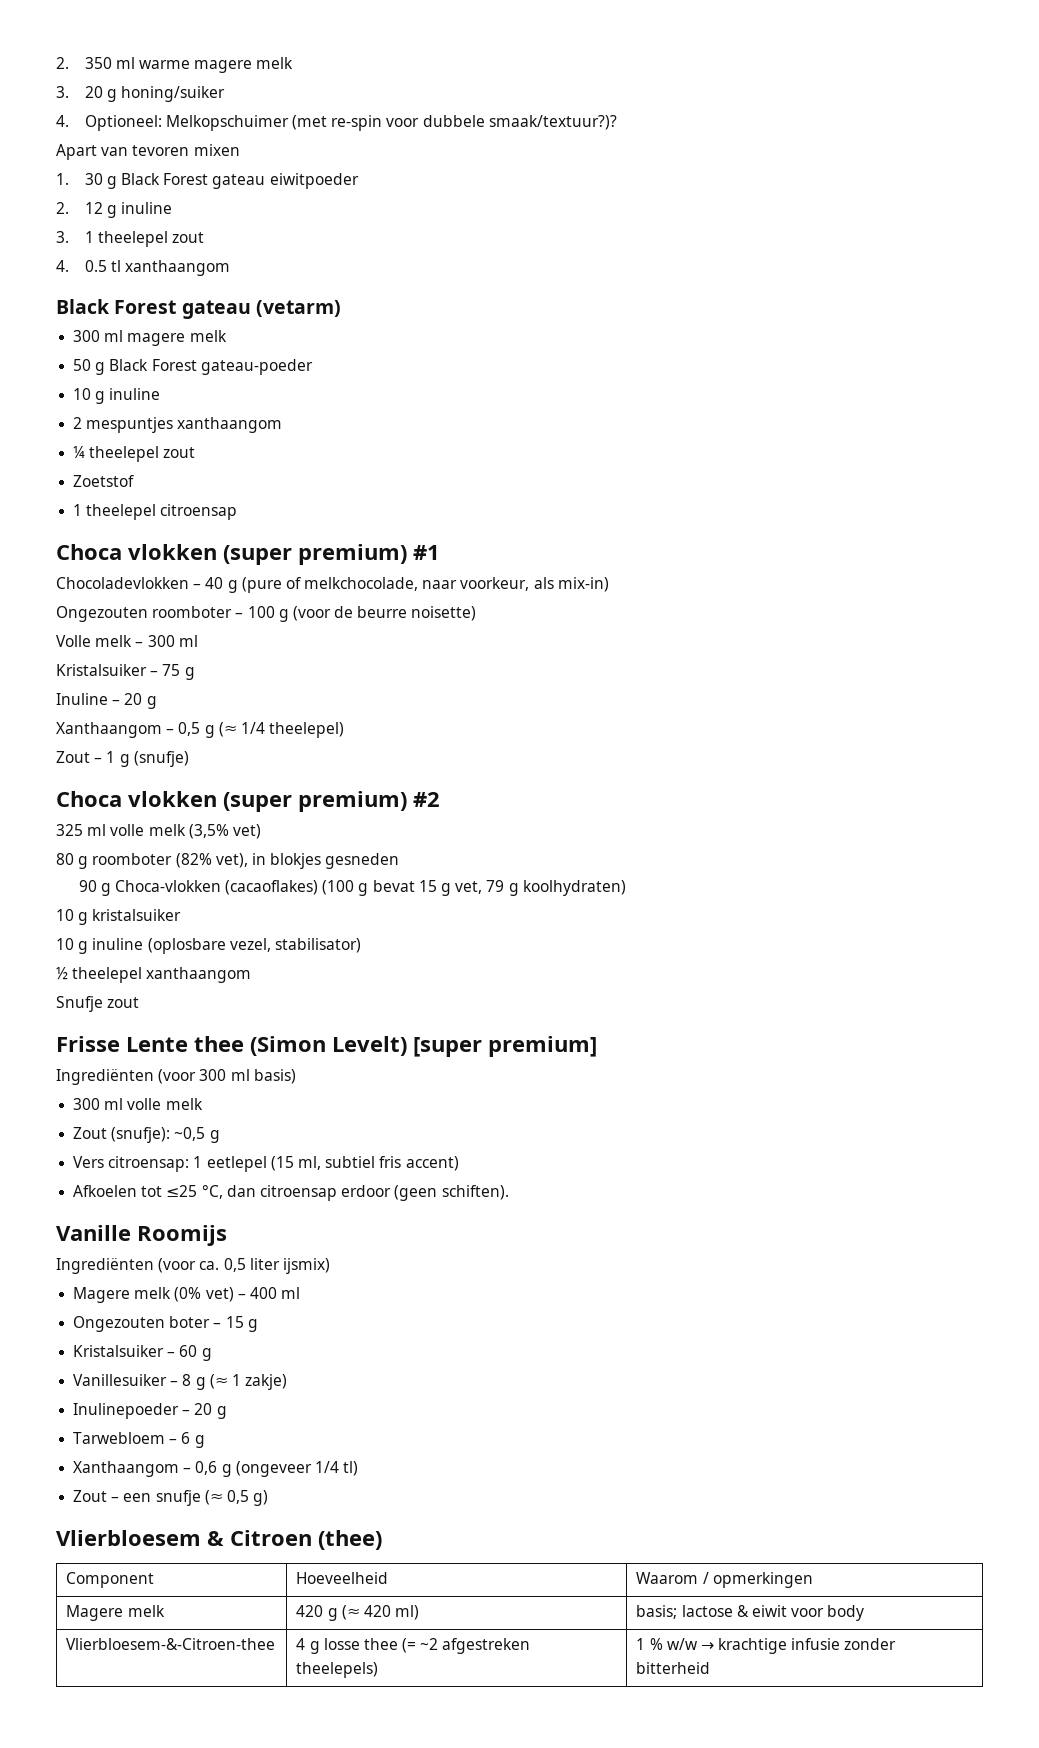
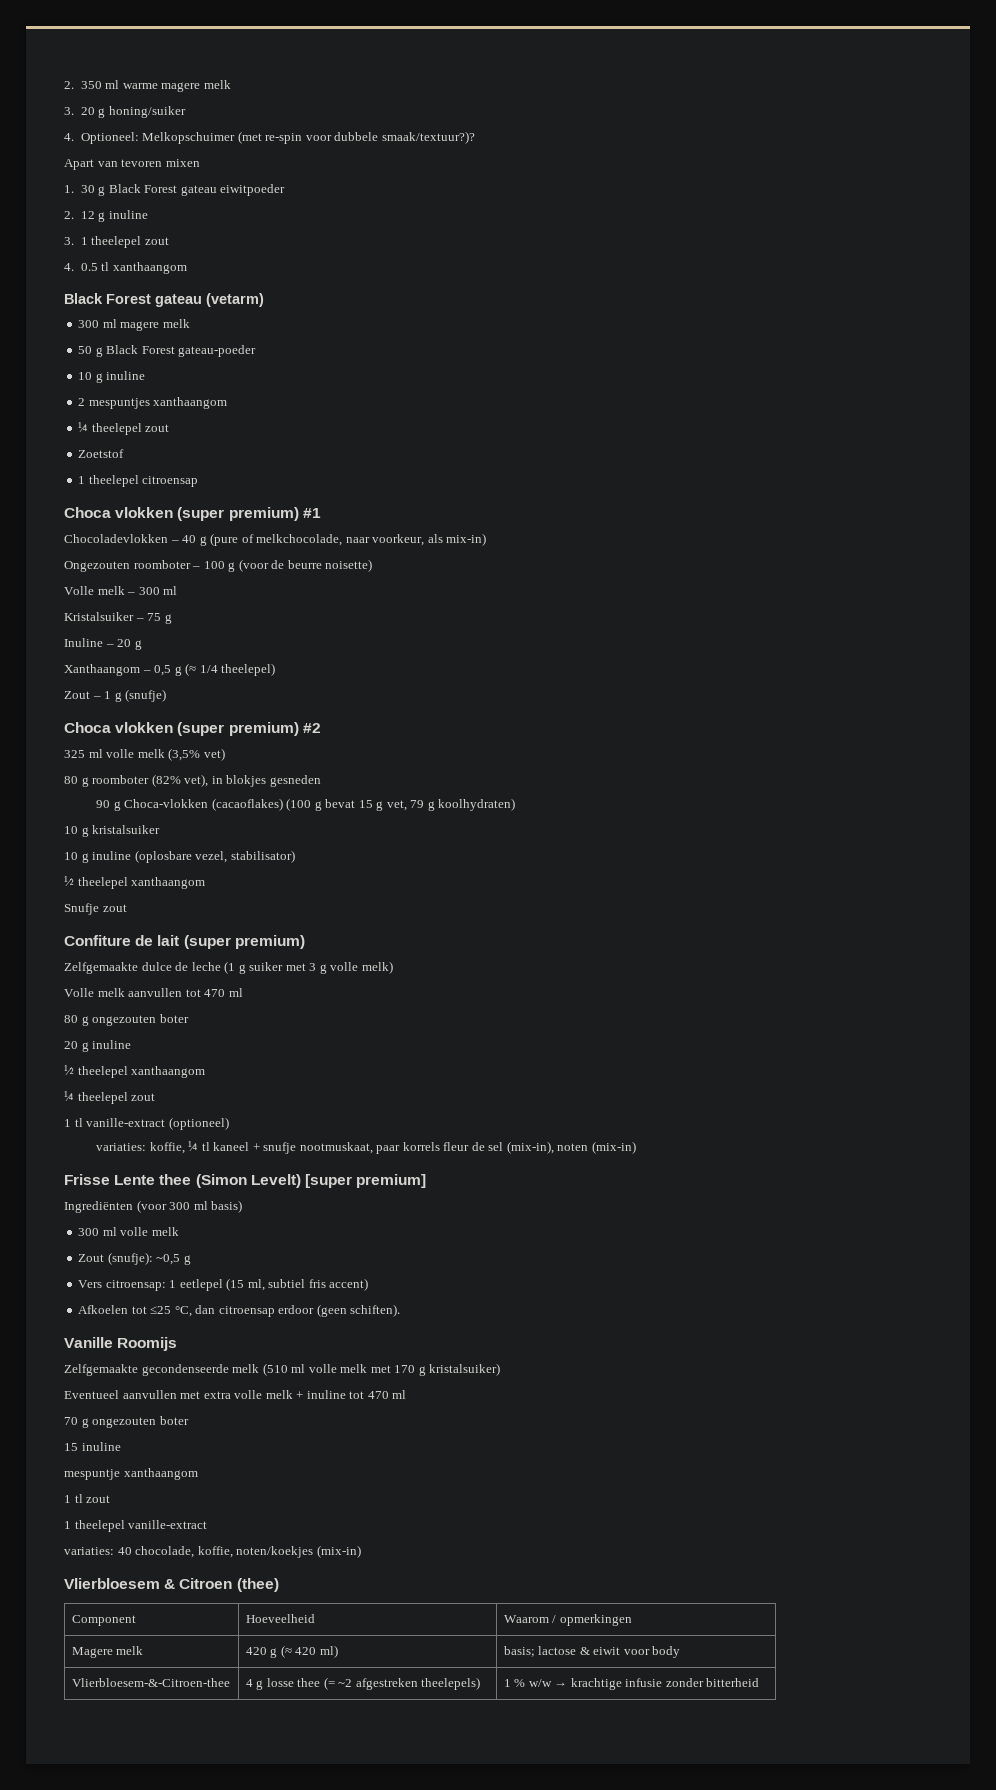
+ Confiture de lait (super premium)
+ Zelfgemaakte dulce de leche (1 g suiker met 3 g volle melk)
+ Volle melk aanvullen tot 470 ml
+ 80 g ongezouten boter
+ 20 g inuline
+ ½ theelepel xanthaangom
+ ¼ theelepel zout
+ 1 tl vanille-extract (optioneel)
+ variaties: koffie, ¼ tl kaneel + snufje nootmuskaat, paar korrels fleur de sel (mix-in), noten (mix-in)
- Ingrediënten (voor ca. 0,5 liter ijsmix)
- Magere melk (0% vet) – 400 ml
- Ongezouten boter – 15 g
- Kristalsuiker – 60 g
- Vanillesuiker – 8 g (≈ 1 zakje)
- Inulinepoeder – 20 g
- Tarwebloem – 6 g
- Xanthaangom – 0,6 g (ongeveer 1/4 tl)
- Zout – een snufje (≈ 0,5 g)
+ Zelfgemaakte gecondenseerde melk (510 ml volle melk met 170 g kristalsuiker)
+ Eventueel aanvullen met extra volle melk + inuline tot 470 ml
+ 70 g ongezouten boter
+ 15 inuline
+ mespuntje xanthaangom
+ 1 tl zout
+ 1 theelepel vanille-extract
+ variaties: 40 chocolade, koffie, noten/koekjes (mix-in)

